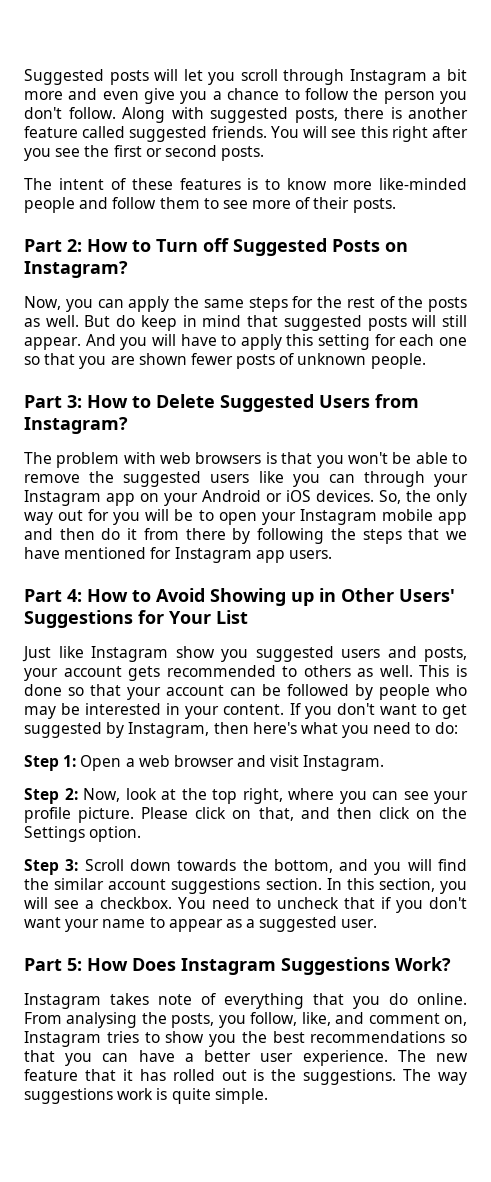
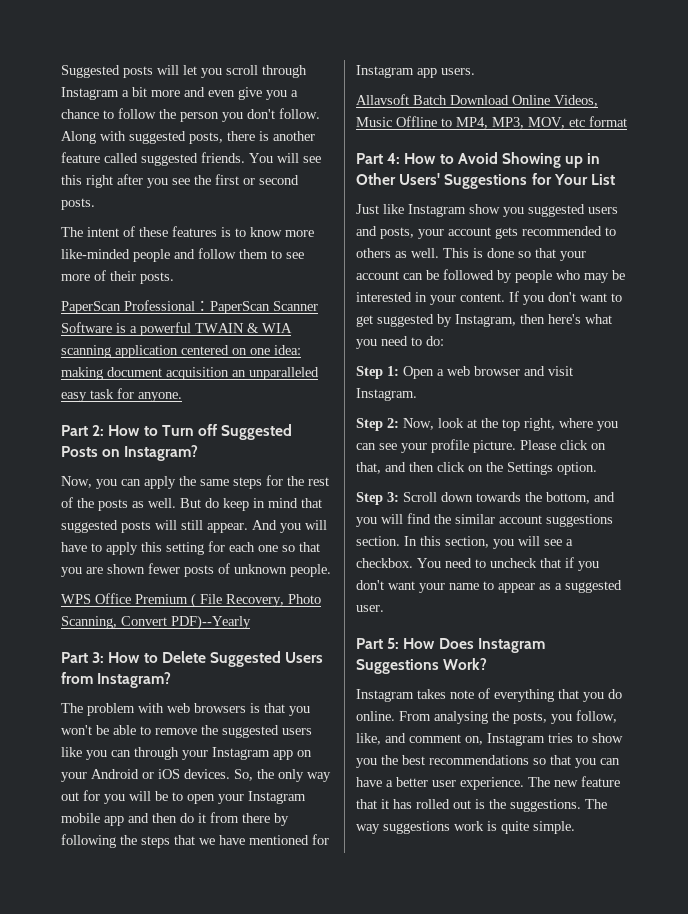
+ PaperScan Professional：PaperScan Scanner Software is a powerful TWAIN & WIA scanning application centered on one idea: making document acquisition an unparalleled easy task for anyone.
+ WPS Office Premium ( File Recovery, Photo Scanning, Convert PDF)--Yearly
+ Allavsoft Batch Download Online Videos, Music Offline to MP4, MP3, MOV, etc format

